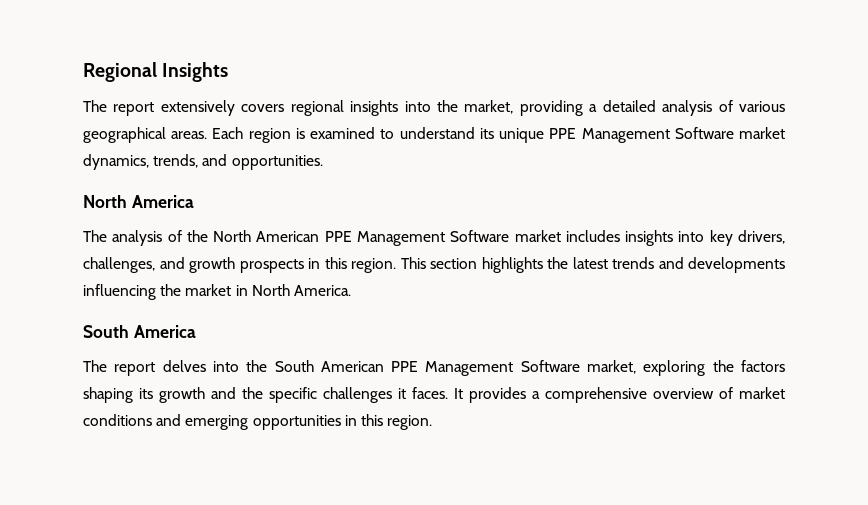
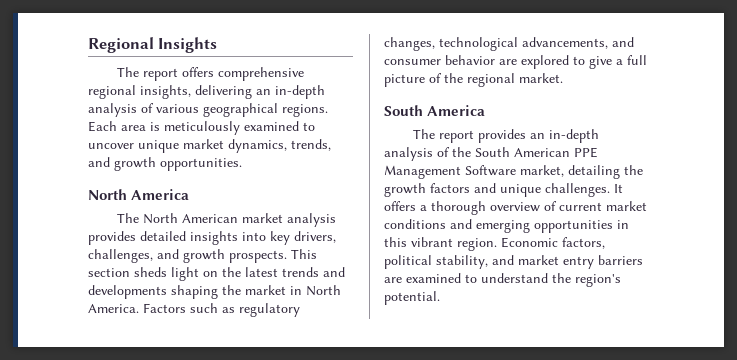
- The report extensively covers regional insights into the market, providing a detailed analysis of various geographical areas. Each region is examined to understand its unique PPE Management Software market dynamics, trends, and opportunities.
+ The report offers comprehensive regional insights, delivering an in-depth analysis of various geographical regions. Each area is meticulously examined to uncover unique market dynamics, trends, and growth opportunities.
- The analysis of the North American PPE Management Software market includes insights into key drivers, challenges, and growth prospects in this region. This section highlights the latest trends and developments influencing the market in North America.
+ The North American market analysis provides detailed insights into key drivers, challenges, and growth prospects. This section sheds light on the latest trends and developments shaping the market in North America. Factors such as regulatory changes, technological advancements, and consumer behavior are explored to give a full picture of the regional market.
- The report delves into the South American PPE Management Software market, exploring the factors shaping its growth and the specific challenges it faces. It provides a comprehensive overview of market conditions and emerging opportunities in this region.
+ The report provides an in-depth analysis of the South American PPE Management Software market, detailing the growth factors and unique challenges. It offers a thorough overview of current market conditions and emerging opportunities in this vibrant region. Economic factors, political stability, and market entry barriers are examined to understand the region's potential.

